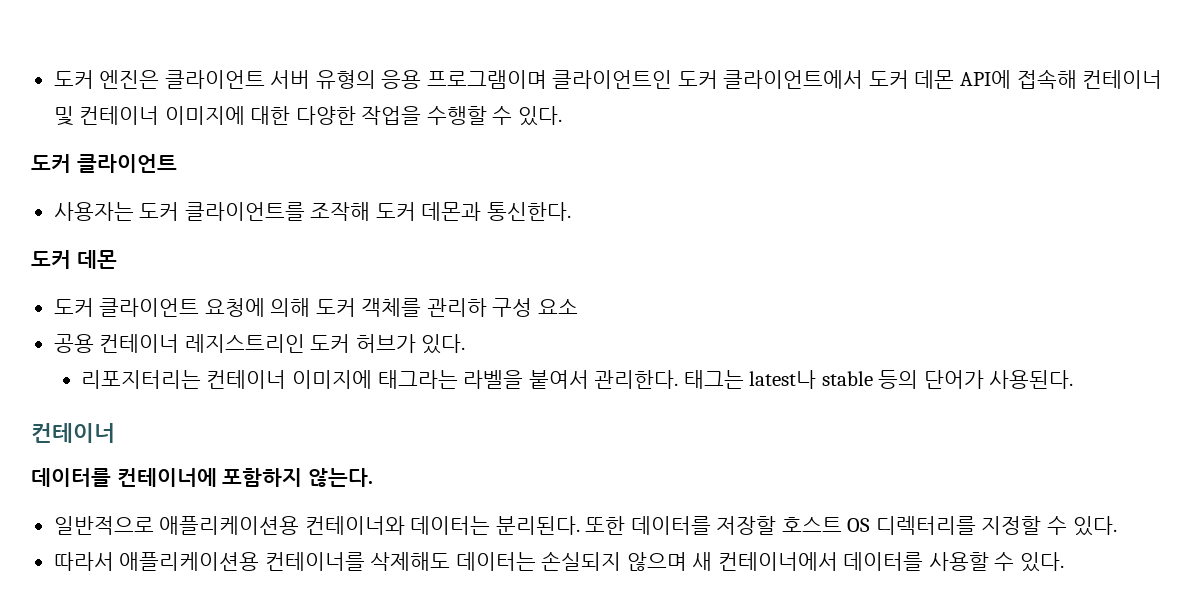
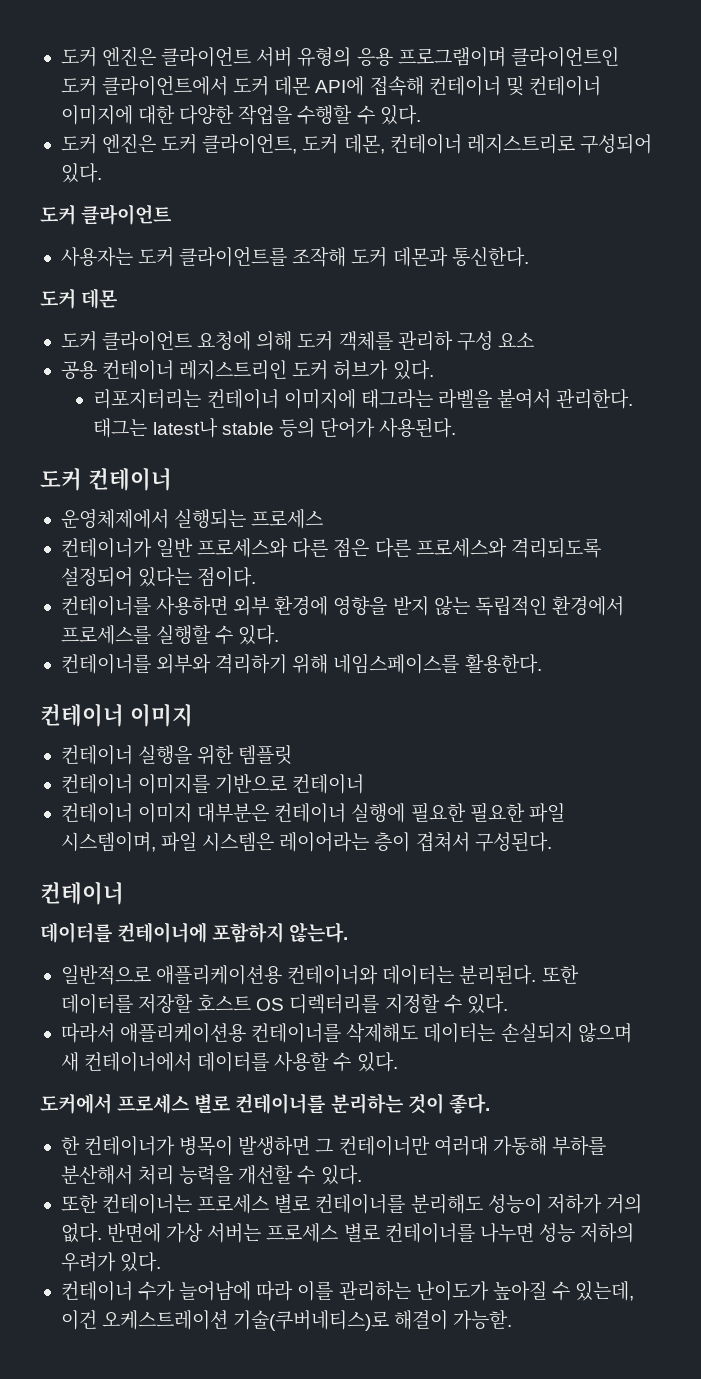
+ 도커 엔진은 도커 클라이언트, 도커 데몬, 컨테이너 레지스트리로 구성되어 있다.
+ 도커 컨테이너
+ 운영체제에서 실행되는 프로세스
+ 컨테이너가 일반 프로세스와 다른 점은 다른 프로세스와 격리되도록 설정되어 있다는 점이다.
+ 컨테이너를 사용하면 외부 환경에 영향을 받지 않는 독립적인 환경에서 프로세스를 실행할 수 있다.
+ 컨테이너를 외부와 격리하기 위해 네임스페이스를 활용한다.
+ 컨테이너 이미지
+ 컨테이너 실행을 위한 템플릿
+ 컨테이너 이미지를 기반으로 컨테이너
+ 컨테이너 이미지 대부분은 컨테이너 실행에 필요한 필요한 파일 시스템이며, 파일 시스템은 레이어라는 층이 겹쳐서 구성된다.
+ 도커에서 프로세스 별로 컨테이너를 분리하는 것이 좋다.
+ 한 컨테이너가 병목이 발생하면 그 컨테이너만 여러대 가동해 부하를 분산해서 처리 능력을 개선할 수 있다.
+ 또한 컨테이너는 프로세스 별로 컨테이너를 분리해도 성능이 저하가 거의 없다. 반면에 가상 서버는 프로세스 별로 컨테이너를 나누면 성능 저하의 우려가 있다.
+ 컨테이너 수가 늘어남에 따라 이를 관리하는 난이도가 높아질 수 있는데, 이건 오케스트레이션 기술(쿠버네티스)로 해결이 가능핟.

